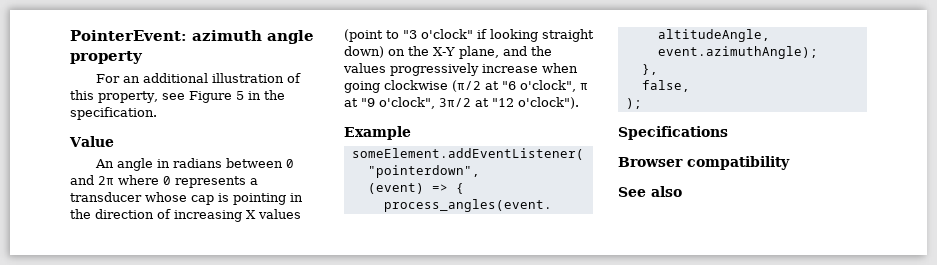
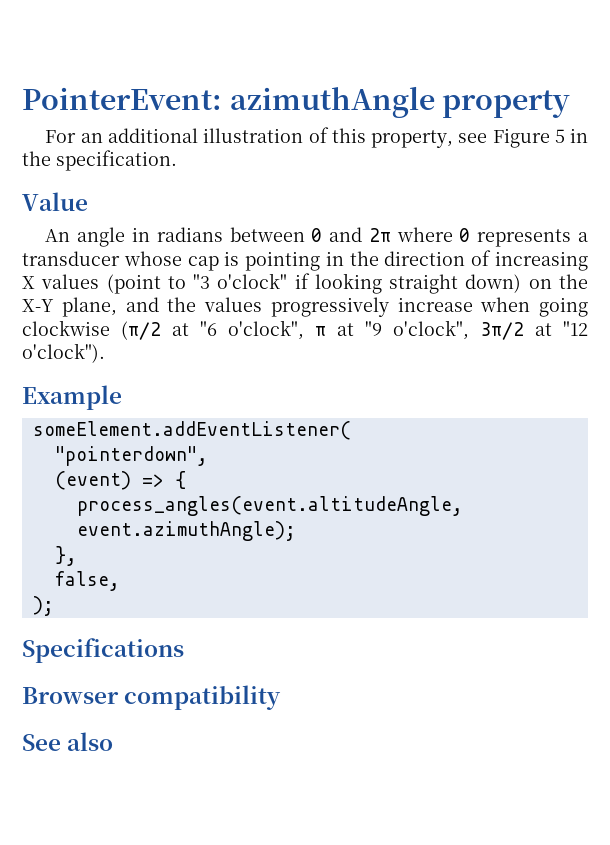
- PointerEvent: azimuth angle property
+ PointerEvent: azimuthAngle property

